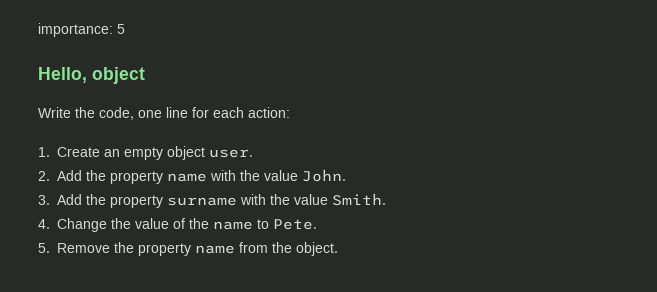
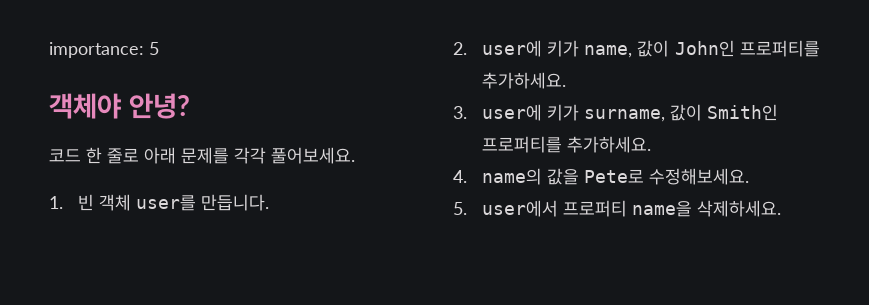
- Hello, object
- Write the code, one line for each action:
- 1. Create an empty object user.
- 2. Add the property name with the value John.
- 3. Add the property surname with the value Smith.
- 4. Change the value of the name to Pete.
- 5. Remove the property name from the object.
+ 객체야 안녕?
+ 코드 한 줄로 아래 문제를 각각 풀어보세요.
+ 1. 빈 객체 user를 만듭니다.
+ 2. user에 키가 name, 값이 John인 프로퍼티를 추가하세요.
+ 3. user에 키가 surname, 값이 Smith인 프로퍼티를 추가하세요.
+ 4. name의 값을 Pete로 수정해보세요.
+ 5. user에서 프로퍼티 name을 삭제하세요.

